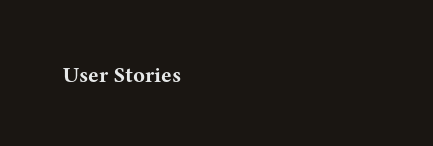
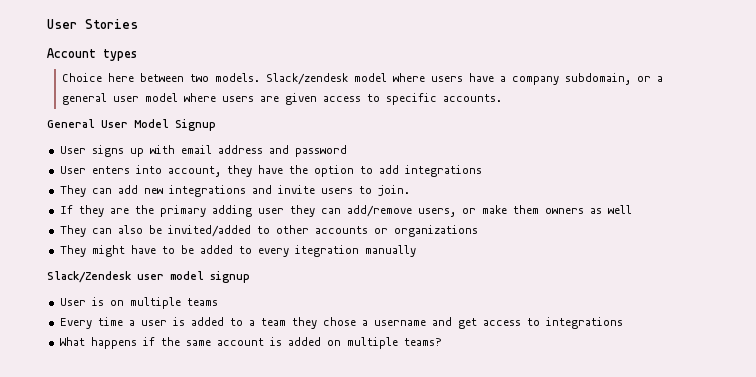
+ Account types
+ Choice here between two models. Slack/zendesk model where users have a company subdomain, or a general user model where users are given access to specific accounts.
+ General User Model Signup
+ User signs up with email address and password
+ User enters into account, they have the option to add integrations
+ They can add new integrations and invite users to join.
+ If they are the primary adding user they can add/remove users, or make them owners as well
+ They can also be invited/added to other accounts or organizations
+ They might have to be added to every itegration manually
+ Slack/Zendesk user model signup
+ User is on multiple teams
+ Every time a user is added to a team they chose a username and get access to integrations
+ What happens if the same account is added on multiple teams?

